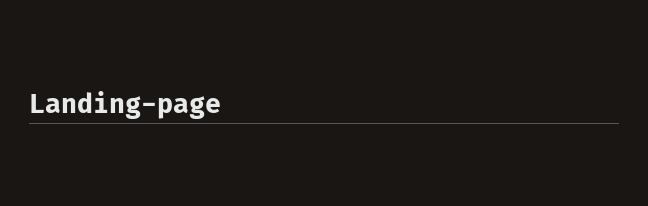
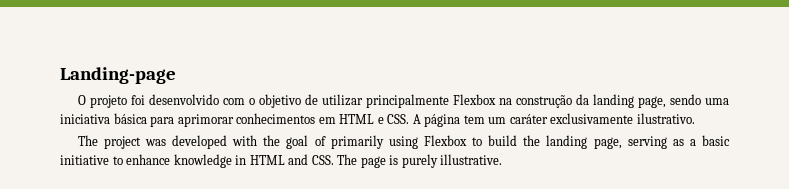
+ O projeto foi desenvolvido com o objetivo de utilizar principalmente Flexbox na construção da landing page, sendo uma iniciativa básica para aprimorar conhecimentos em HTML e CSS. A página tem um caráter exclusivamente ilustrativo.
+ The project was developed with the goal of primarily using Flexbox to build the landing page, serving as a basic initiative to enhance knowledge in HTML and CSS. The page is purely illustrative.

